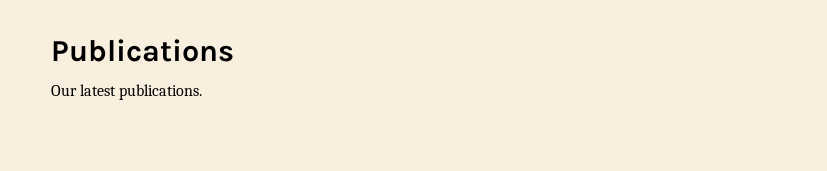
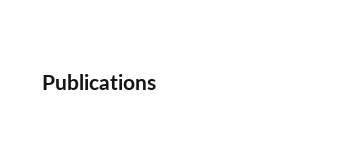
- Our latest publications.

